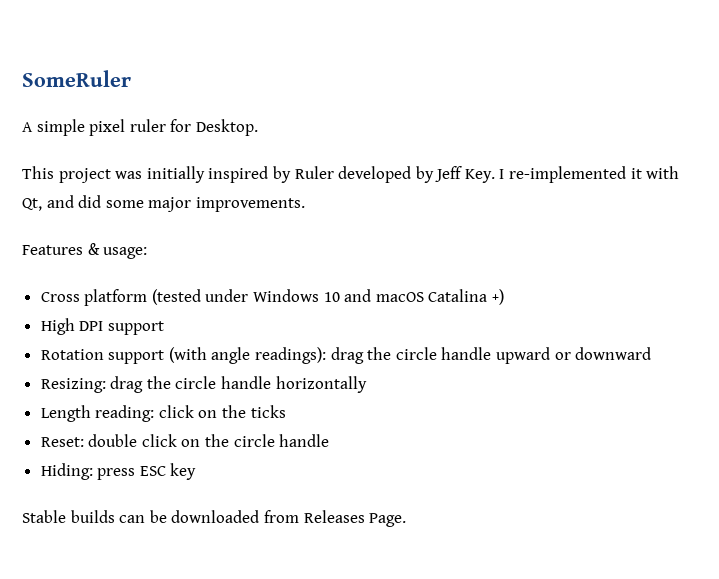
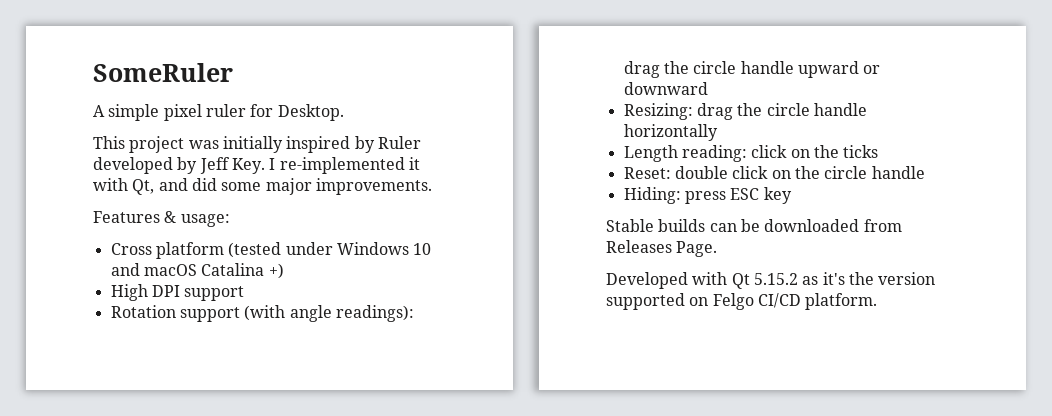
+ Developed with Qt 5.15.2 as it's the version supported on Felgo CI/CD platform.

